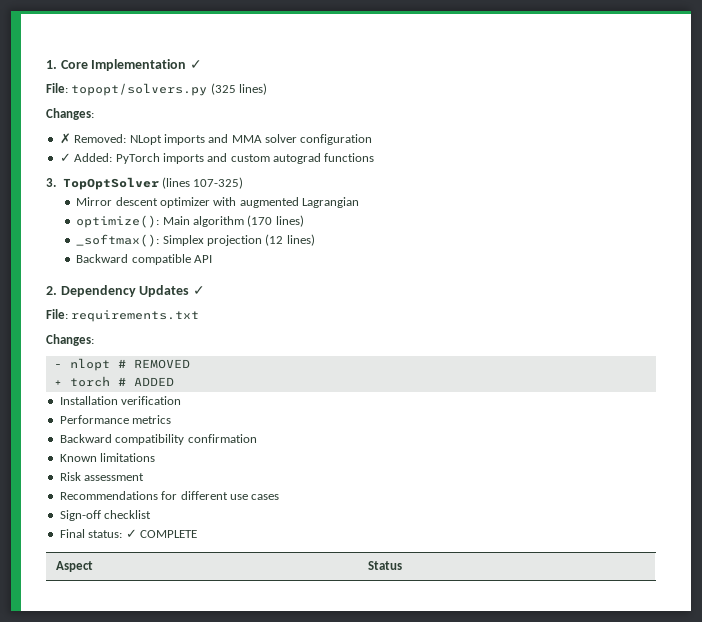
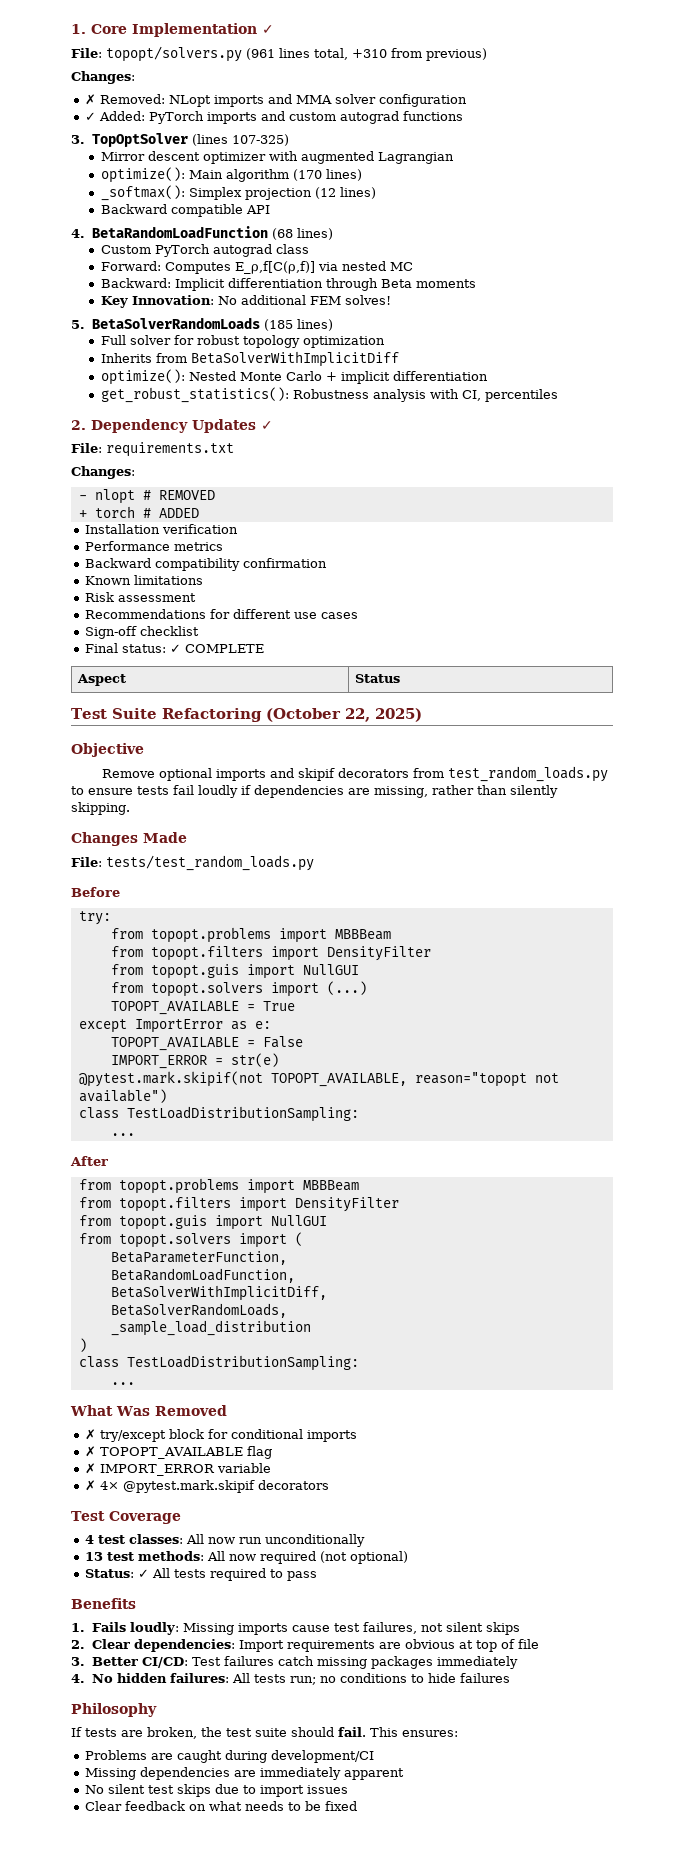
- File: topopt/solvers.py (325 lines)
+ File: topopt/solvers.py (961 lines total, +310 from previous)
+ 4. BetaRandomLoadFunction (68 lines)
+ Custom PyTorch autograd class
+ Forward: Computes E_ρ,f[C(ρ,f)] via nested MC
+ Backward: Implicit differentiation through Beta moments
+ Key Innovation: No additional FEM solves!
+ 5. BetaSolverRandomLoads (185 lines)
+ Full solver for robust topology optimization
+ Inherits from BetaSolverWithImplicitDiff
+ optimize(): Nested Monte Carlo + implicit differentiation
+ get_robust_statistics(): Robustness analysis with CI, percentiles
+ Test Suite Refactoring (October 22, 2025)
+ Objective
+ Remove optional imports and skipif decorators from test_random_loads.py to ensure tests fail loudly if dependencies are missing, rather than silently skipping.
+ Changes Made
+ File: tests/test_random_loads.py
+ Before
+ try:
+ from topopt.problems import MBBBeam
+ from topopt.filters import DensityFilter
+ from topopt.guis import NullGUI
+ from topopt.solvers import (...)
+ TOPOPT_AVAILABLE = True
+ except ImportError as e:
+ TOPOPT_AVAILABLE = False
+ IMPORT_ERROR = str(e)
+ @pytest.mark.skipif(not TOPOPT_AVAILABLE, reason="topopt not available")
+ class TestLoadDistributionSampling:
+ ...
+ After
+ from topopt.problems import MBBBeam
+ from topopt.filters import DensityFilter
+ from topopt.guis import NullGUI
+ from topopt.solvers import (
+ BetaParameterFunction,
+ BetaRandomLoadFunction,
+ BetaSolverWithImplicitDiff,
+ BetaSolverRandomLoads,
+ _sample_load_distribution
+ )
+ class TestLoadDistributionSampling:
+ ...
+ What Was Removed
+ ✗ try/except block for conditional imports
+ ✗ TOPOPT_AVAILABLE flag
+ ✗ IMPORT_ERROR variable
+ ✗ 4× @pytest.mark.skipif decorators
+ Test Coverage
+ 4 test classes: All now run unconditionally
+ 13 test methods: All now required (not optional)
+ Status: ✓ All tests required to pass
+ Benefits
+ 1. Fails loudly: Missing imports cause test failures, not silent skips
+ 2. Clear dependencies: Import requirements are obvious at top of file
+ 3. Better CI/CD: Test failures catch missing packages immediately
+ 4. No hidden failures: All tests run; no conditions to hide failures
+ Philosophy
+ If tests are broken, the test suite should fail. This ensures:
+ Problems are caught during development/CI
+ Missing dependencies are immediately apparent
+ No silent test skips due to import issues
+ Clear feedback on what needs to be fixed

